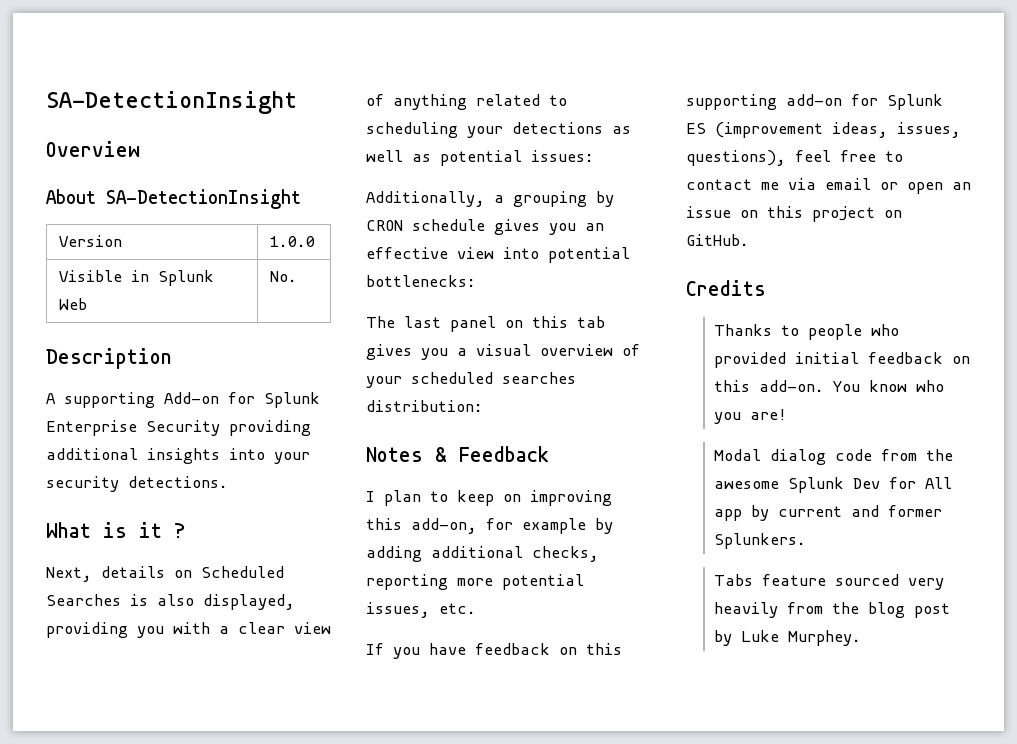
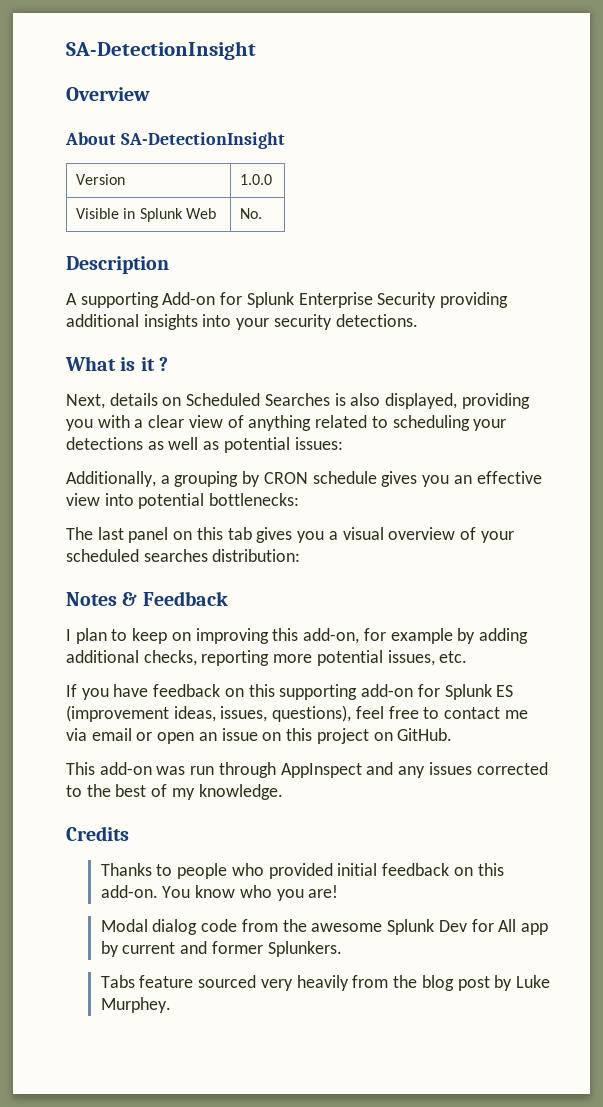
+ This add-on was run through AppInspect and any issues corrected to the best of my knowledge.

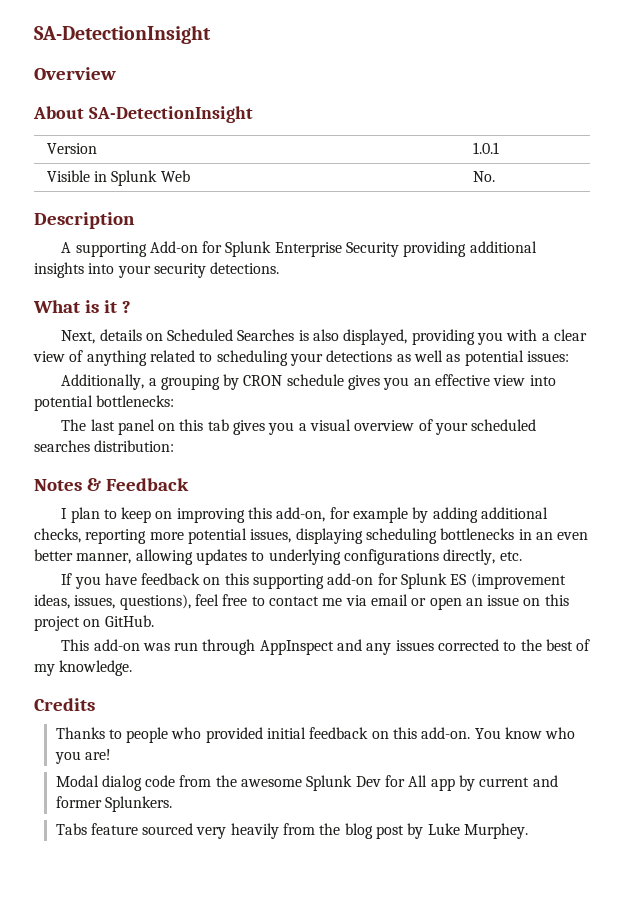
- Version | 1.0.0
+ Version | 1.0.1
- I plan to keep on improving this add-on, for example by adding additional checks, reporting more potential issues, etc.
+ I plan to keep on improving this add-on, for example by adding additional checks, reporting more potential issues, displaying scheduling bottlenecks in an even better manner, allowing updates to underlying configurations directly, etc.

